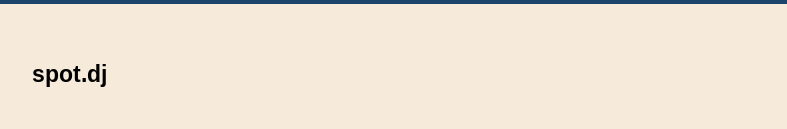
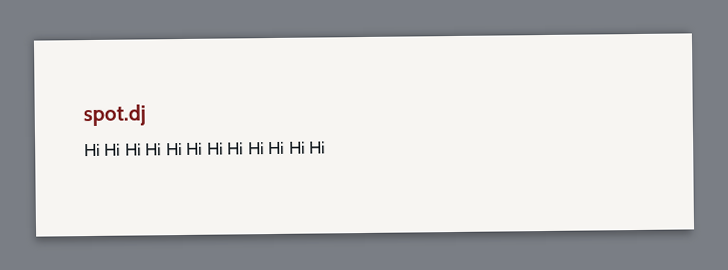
+ Hi Hi Hi Hi Hi Hi Hi Hi Hi Hi Hi Hi

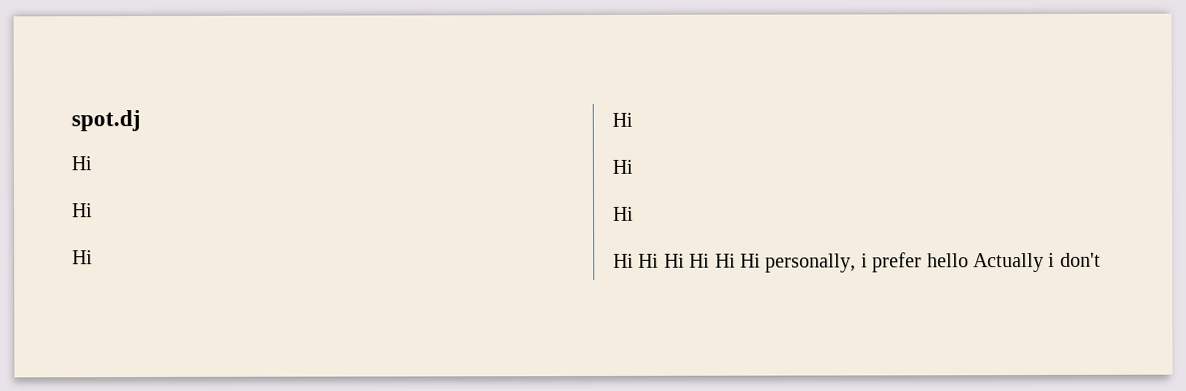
  spot.dj
- Hi Hi Hi Hi Hi Hi Hi Hi Hi Hi Hi Hi
+ Hi
+ Hi
+ Hi
+ Hi
+ Hi
+ Hi
+ Hi Hi Hi Hi Hi Hi personally, i prefer hello Actually i don't

